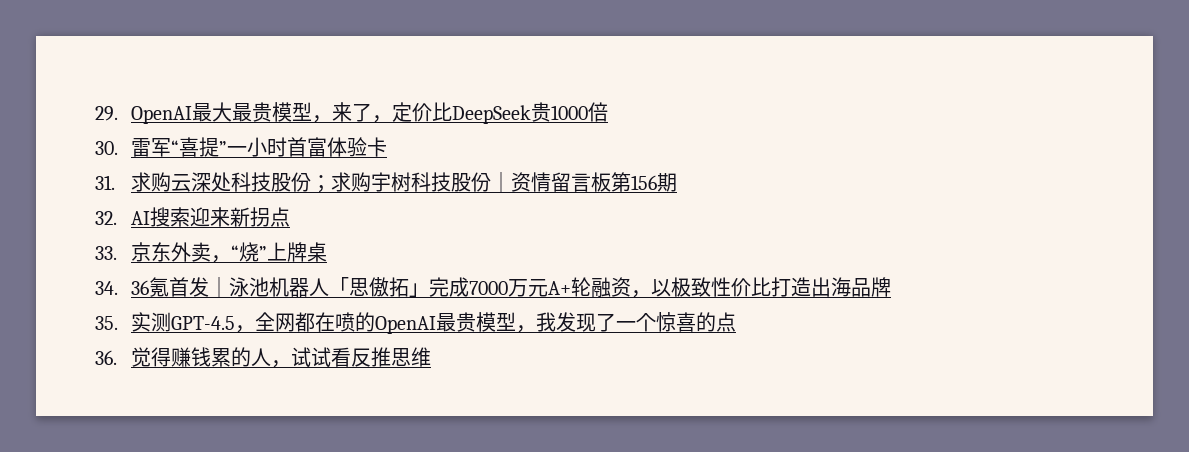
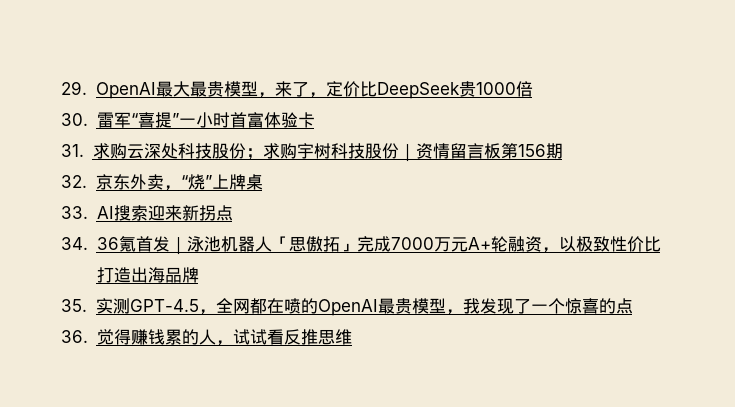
- 32. AI搜索迎来新拐点
- 33.京东外卖，“烧”上牌桌
+ 32.京东外卖，“烧”上牌桌
+ 33. AI搜索迎来新拐点

